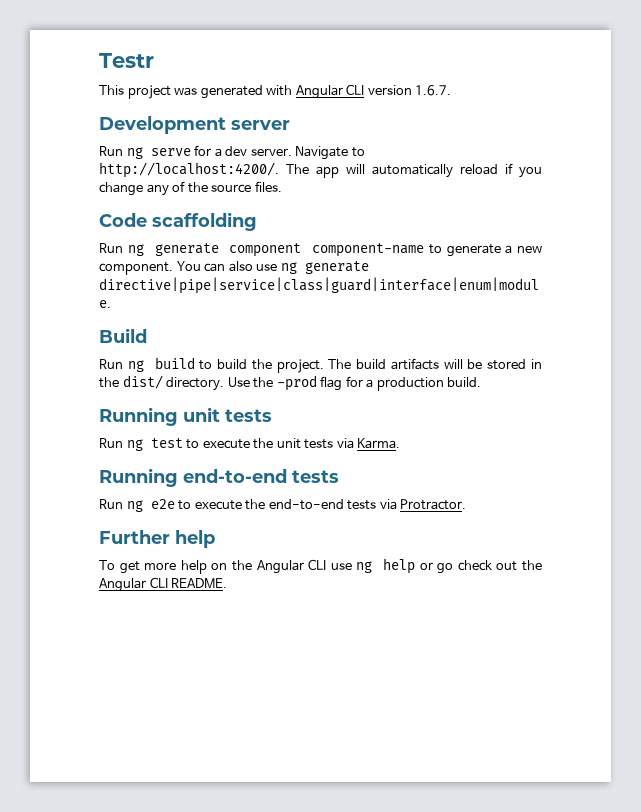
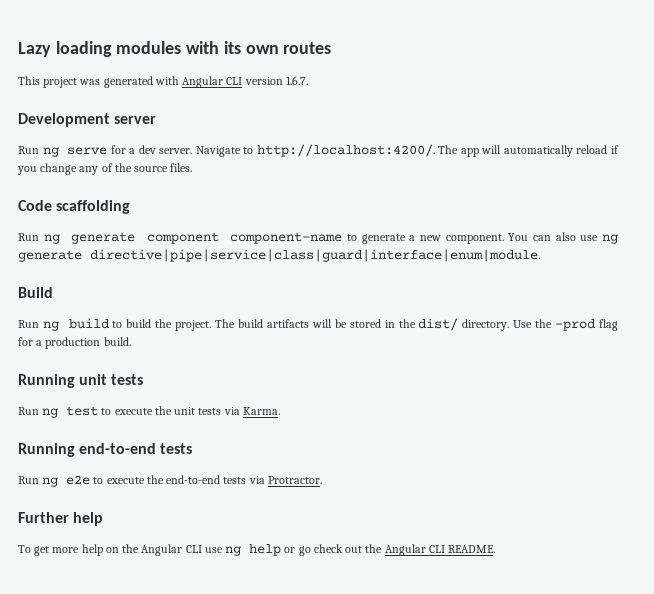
- Testr
+ Lazy loading modules with its own routes

